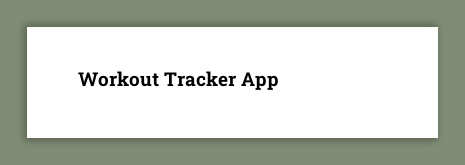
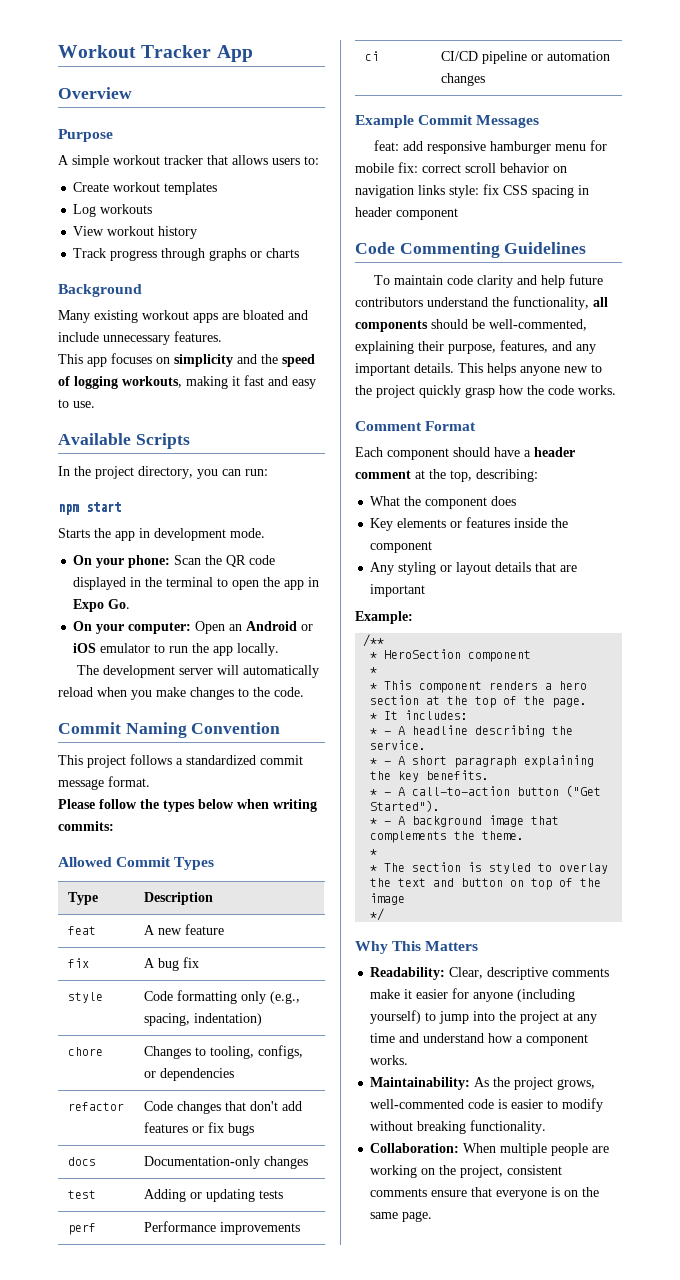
+ Overview
+ Purpose
+ A simple workout tracker that allows users to:
+ Create workout templates
+ Log workouts
+ View workout history
+ Track progress through graphs or charts
+ Background
+ Many existing workout apps are bloated and include unnecessary features.
+ This app focuses on simplicity and the speed of logging workouts, making it fast and easy to use.
+ Available Scripts
+ In the project directory, you can run:
+ npm start
+ Starts the app in development mode.
+ On your phone: Scan the QR code displayed in the terminal to open the app in Expo Go.
+ On your computer: Open an Android or iOS emulator to run the app locally.
+ The development server will automatically reload when you make changes to the code.
+ Commit Naming Convention
+ This project follows a standardized commit message format.
+ Please follow the types below when writing commits:
+ Allowed Commit Types
+ Type | Description
+ feat | A new feature
+ fix | A bug fix
+ style | Code formatting only (e.g., spacing, indentation)
+ chore | Changes to tooling, configs, or dependencies
+ refactor | Code changes that don't add features or fix bugs
+ docs | Documentation-only changes
+ test | Adding or updating tests
+ perf | Performance improvements
+ ci | CI/CD pipeline or automation changes
+ Example Commit Messages
+ feat: add responsive hamburger menu for mobile fix: correct scroll behavior on navigation links style: fix CSS spacing in header component
+ Code Commenting Guidelines
+ To maintain code clarity and help future contributors understand the functionality, all components should be well-commented, explaining their purpose, features, and any important details. This helps anyone new to the project quickly grasp how the code works.
+ Comment Format
+ Each component should have a header comment at the top, describing:
+ What the component does
+ Key elements or features inside the component
+ Any styling or layout details that are important
+ Example:
+ /**
+ * HeroSection component
+ *
+ * This component renders a hero section at the top of the page.
+ * It includes:
+ * - A headline describing the service.
+ * - A short paragraph explaining the key benefits.
+ * - A call-to-action button ("Get Started").
+ * - A background image that complements the theme.
+ *
+ * The section is styled to overlay the text and button on top of the image
+ */
+ Why This Matters
+ Readability: Clear, descriptive comments make it easier for anyone (including yourself) to jump into the project at any time and understand how a component works.
+ Maintainability: As the project grows, well-commented code is easier to modify without breaking functionality.
+ Collaboration: When multiple people are working on the project, consistent comments ensure that everyone is on the same page.

